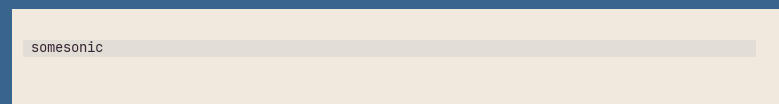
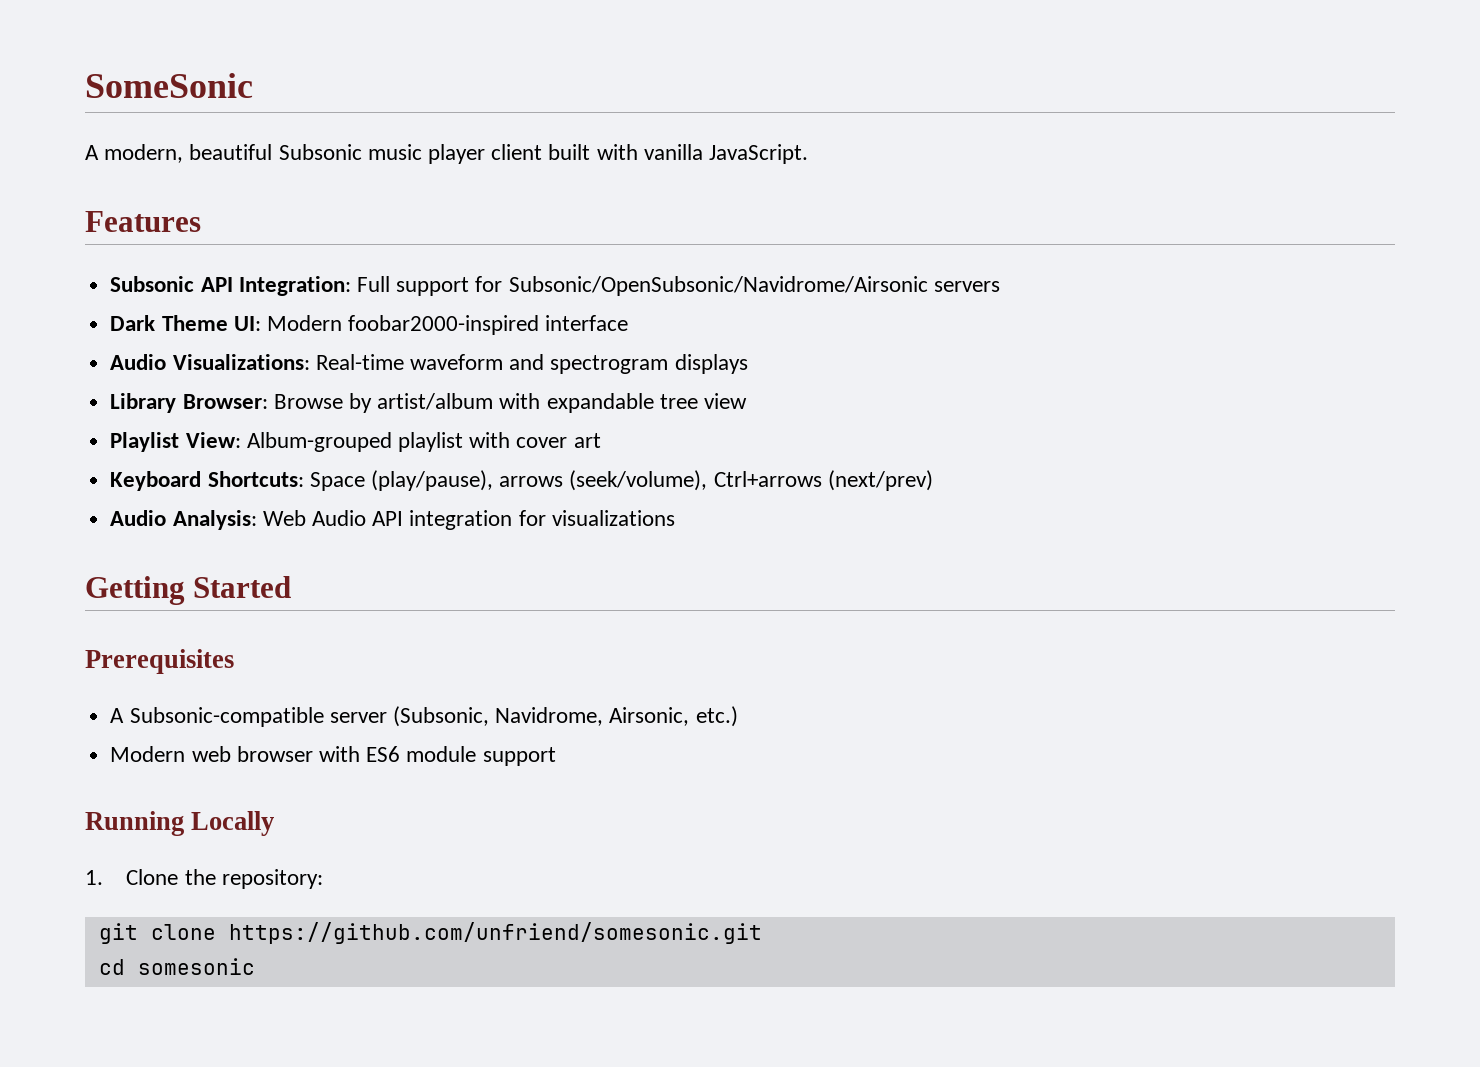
- somesonic
+ SomeSonic
+ A modern, beautiful Subsonic music player client built with vanilla JavaScript.
+ Features
+ Subsonic API Integration: Full support for Subsonic/OpenSubsonic/Navidrome/Airsonic servers
+ Dark Theme UI: Modern foobar2000-inspired interface
+ Audio Visualizations: Real-time waveform and spectrogram displays
+ Library Browser: Browse by artist/album with expandable tree view
+ Playlist View: Album-grouped playlist with cover art
+ Keyboard Shortcuts: Space (play/pause), arrows (seek/volume), Ctrl+arrows (next/prev)
+ Audio Analysis: Web Audio API integration for visualizations
+ Getting Started
+ Prerequisites
+ A Subsonic-compatible server (Subsonic, Navidrome, Airsonic, etc.)
+ Modern web browser with ES6 module support
+ Running Locally
+ 1. Clone the repository:
+ git clone https://github.com/unfriend/somesonic.git
+ cd somesonic

